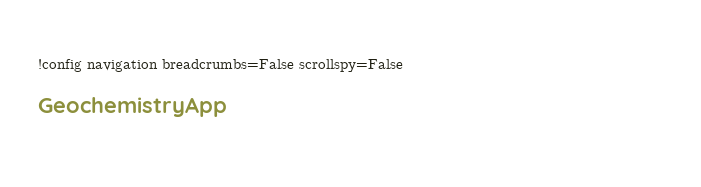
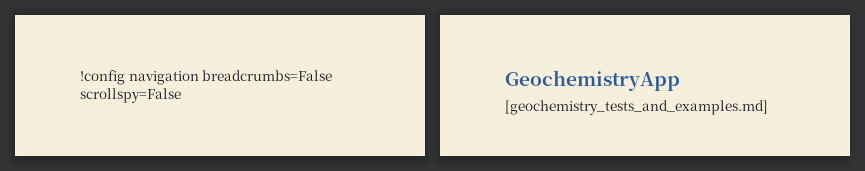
+ [geochemistry_tests_and_examples.md]

